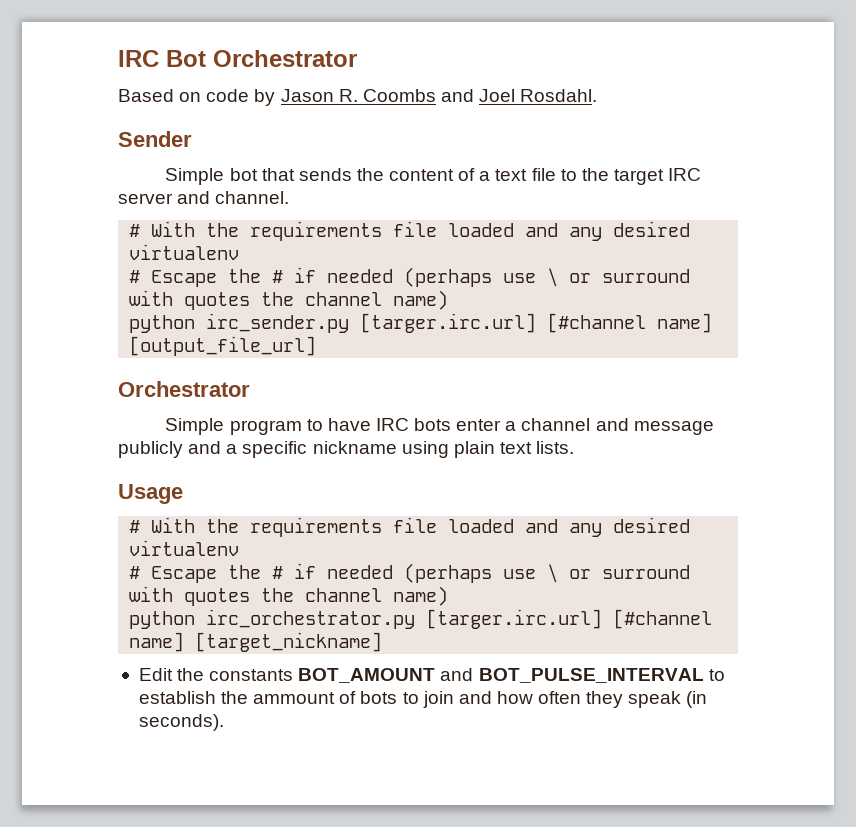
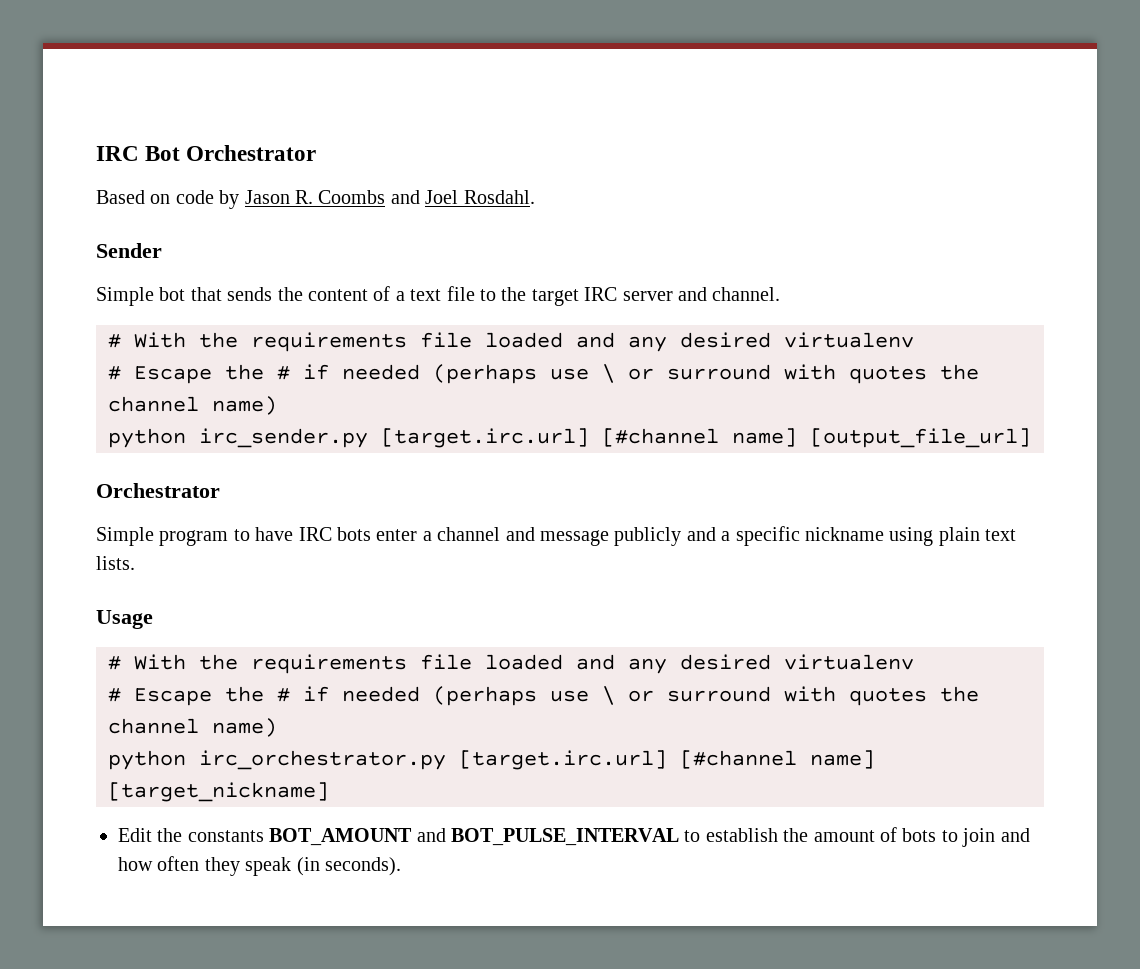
- python irc_sender.py [targer.irc.url] [#channel name] [output_file_url]
+ python irc_sender.py [target.irc.url] [#channel name] [output_file_url]
- python irc_orchestrator.py [targer.irc.url] [#channel name] [target_nickname]
+ python irc_orchestrator.py [target.irc.url] [#channel name] [target_nickname]
- Edit the constants BOT_AMOUNT and BOT_PULSE_INTERVAL to establish the ammount of bots to join and how often they speak (in seconds).
+ Edit the constants BOT_AMOUNT and BOT_PULSE_INTERVAL to establish the amount of bots to join and how often they speak (in seconds).

